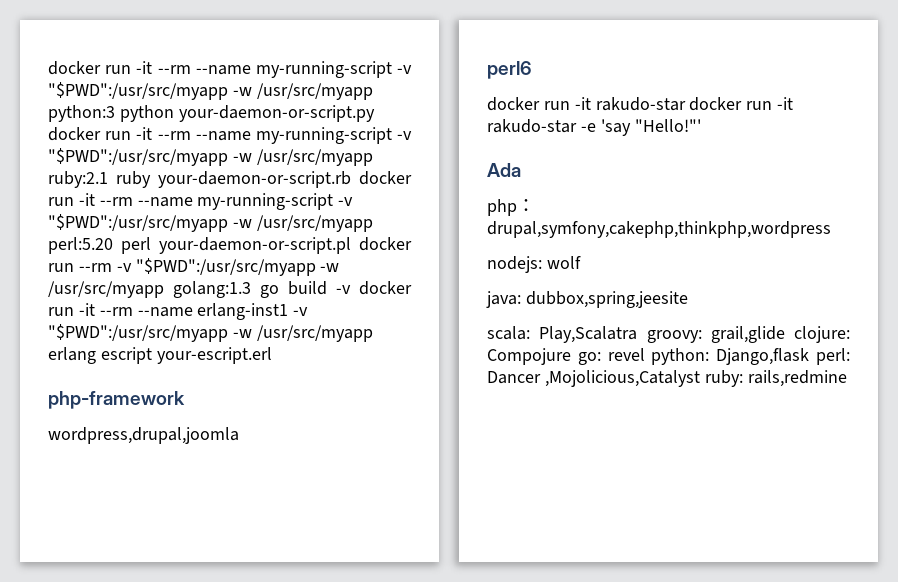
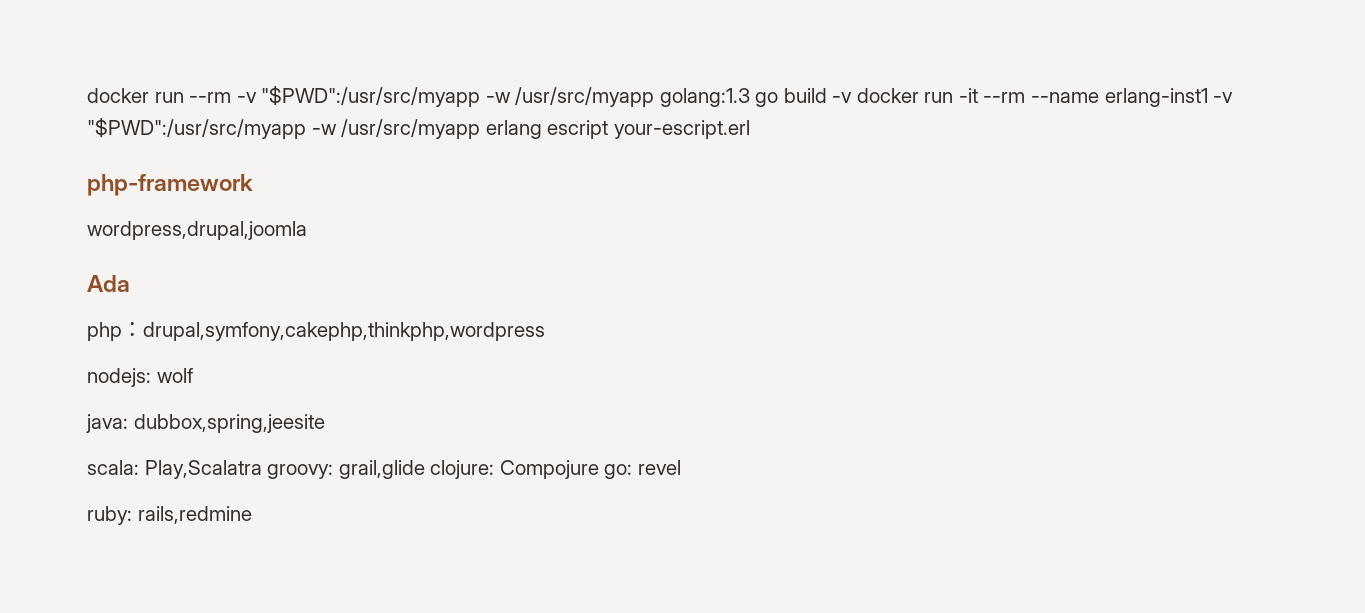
- docker run -it --rm --name my-running-script -v "$PWD":/usr/src/myapp -w /usr/src/myapp python:3 python your-daemon-or-script.py docker run -it --rm --name my-running-script -v "$PWD":/usr/src/myapp -w /usr/src/myapp ruby:2.1 ruby your-daemon-or-script.rb docker run -it --rm --name my-running-script -v "$PWD":/usr/src/myapp -w /usr/src/myapp perl:5.20 perl your-daemon-or-script.pl docker run --rm -v "$PWD":/usr/src/myapp -w /usr/src/myapp golang:1.3 go build -v docker run -it --rm --name erlang-inst1 -v "$PWD":/usr/src/myapp -w /usr/src/myapp erlang escript your-escript.erl
+ docker run --rm -v "$PWD":/usr/src/myapp -w /usr/src/myapp golang:1.3 go build -v docker run -it --rm --name erlang-inst1 -v "$PWD":/usr/src/myapp -w /usr/src/myapp erlang escript your-escript.erl
- perl6
- docker run -it rakudo-star docker run -it rakudo-star -e 'say "Hello!"'
- scala: Play,Scalatra groovy: grail,glide clojure: Compojure go: revel python: Django,flask perl: Dancer ,Mojolicious,Catalyst ruby: rails,redmine
+ scala: Play,Scalatra groovy: grail,glide clojure: Compojure go: revel
+ ruby: rails,redmine

